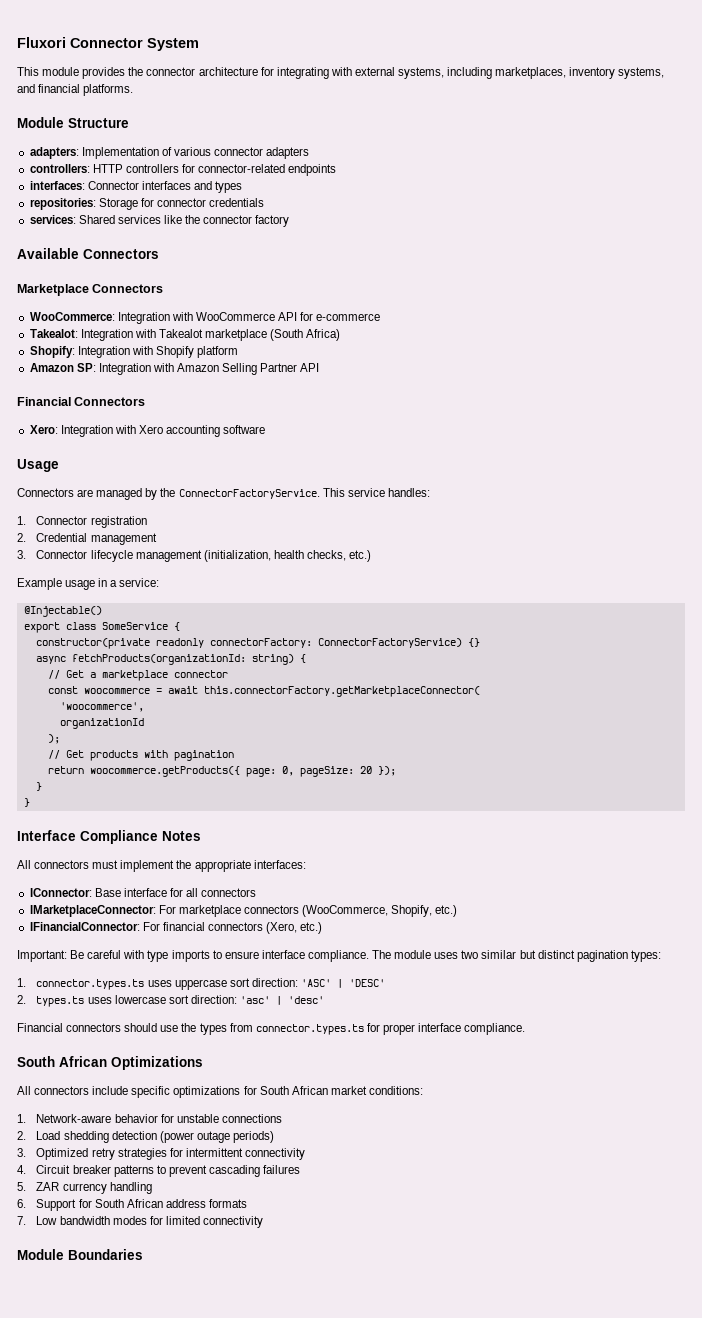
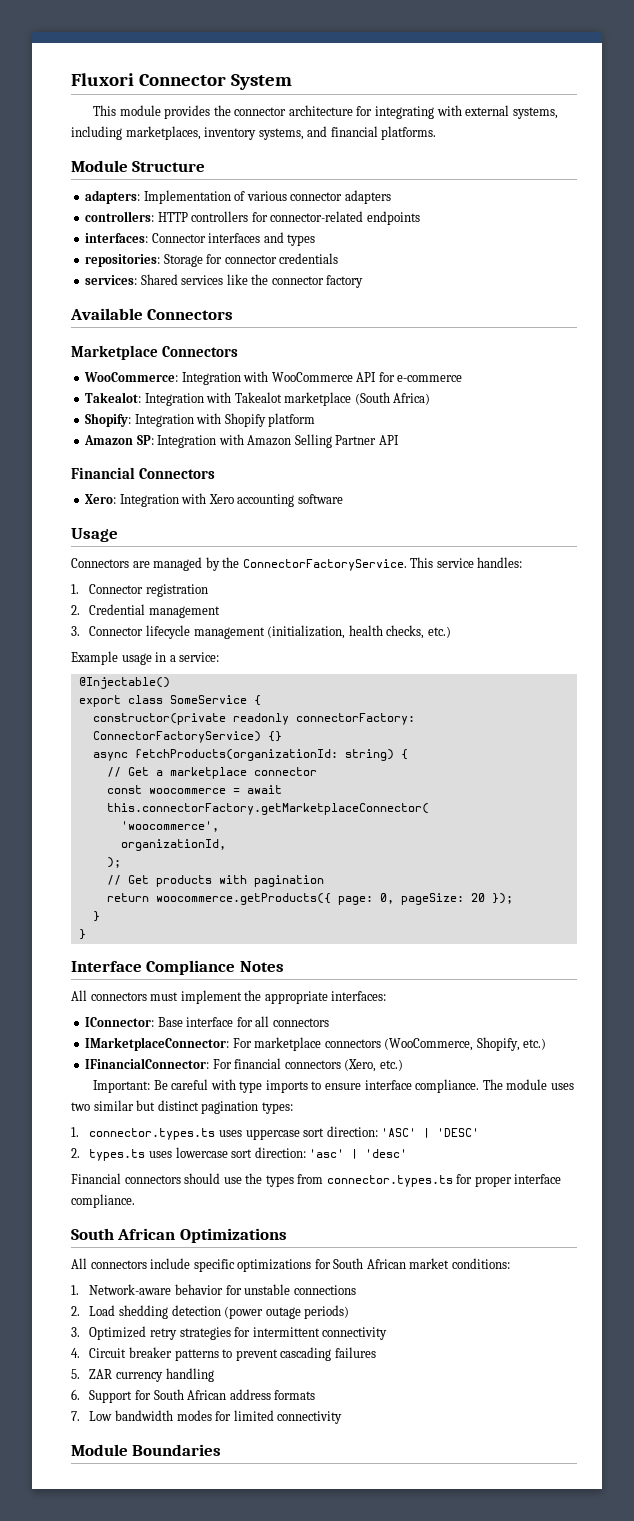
- organizationId
+ organizationId,

